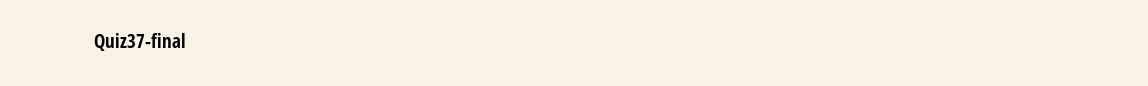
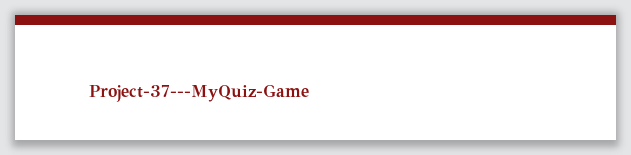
- Quiz37-final
+ Project-37---MyQuiz-Game

